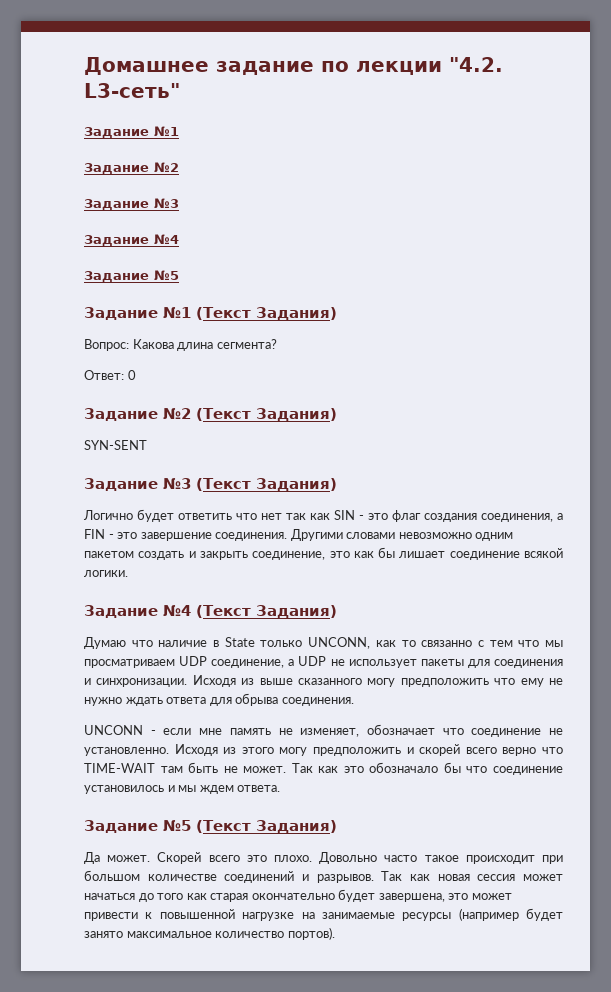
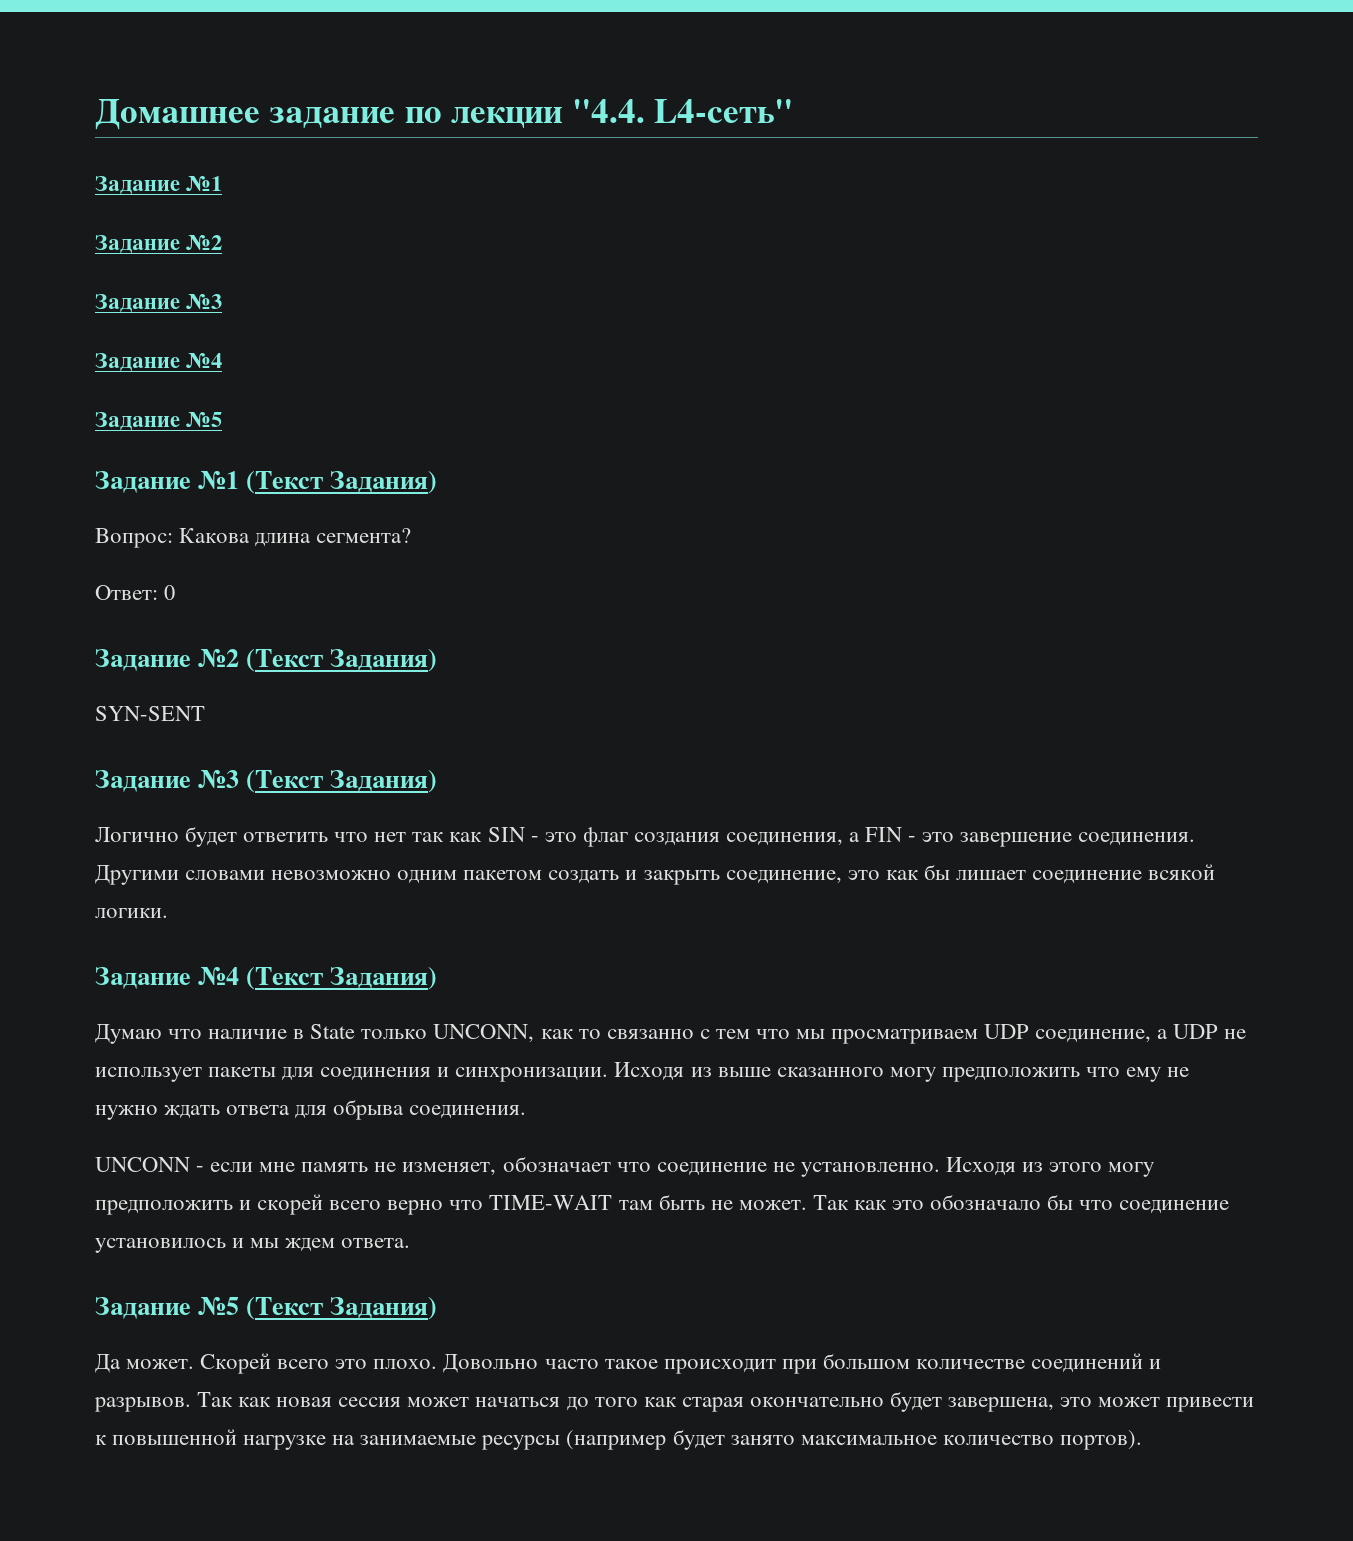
- Домашнее задание по лекции "4.2. L3-сеть"
+ Домашнее задание по лекции "4.4. L4-сеть"

